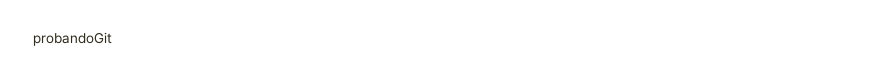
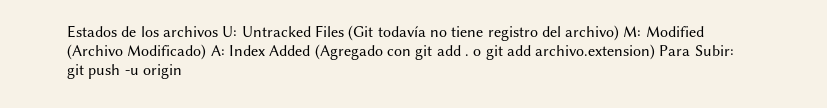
- probandoGit
+ Estados de los archivos U: Untracked Files (Git todavía no tiene registro del archivo) M: Modified (Archivo Modificado) A: Index Added (Agregado con git add . o git add archivo.extension) Para Subir: git push -u origin

